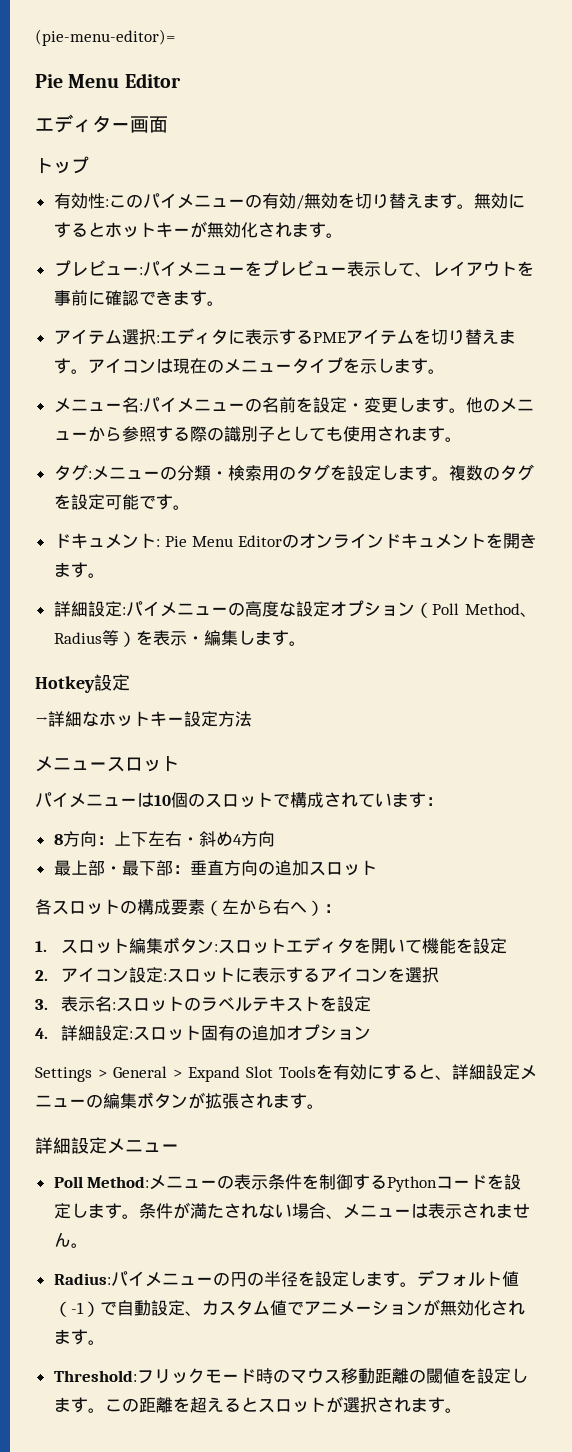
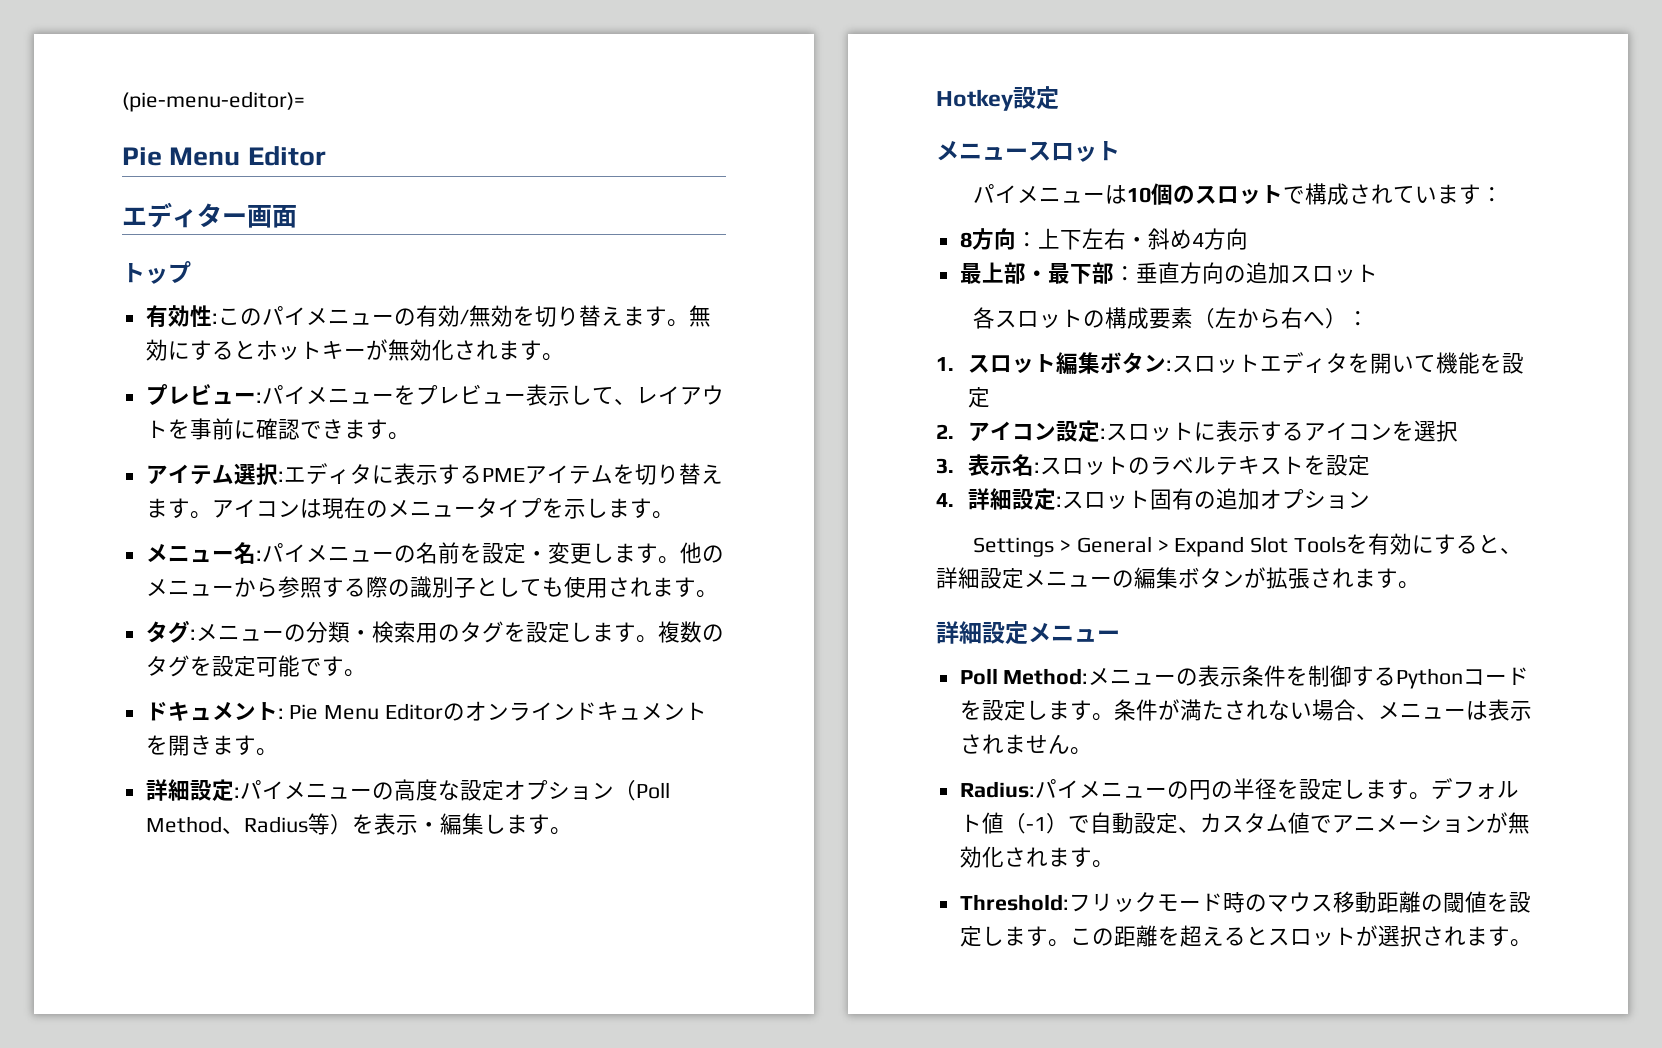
- →詳細なホットキー設定方法

